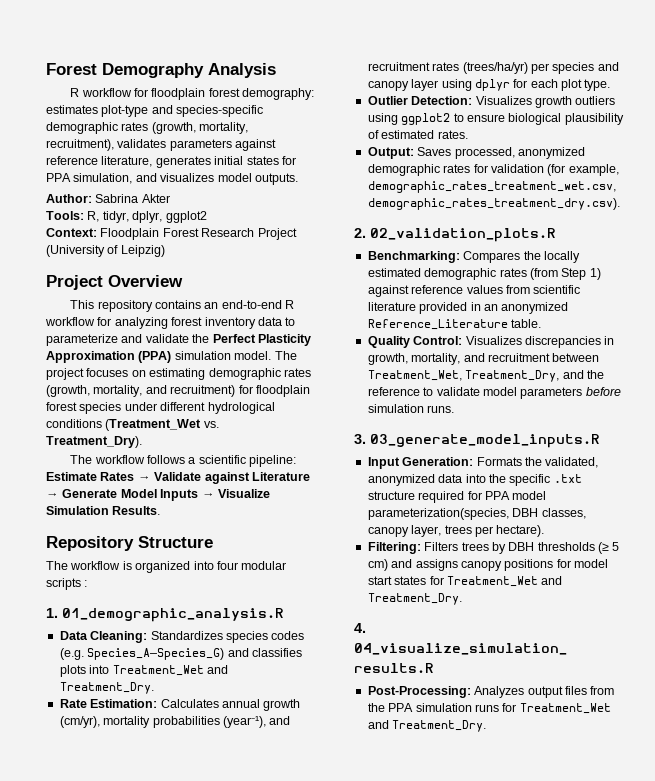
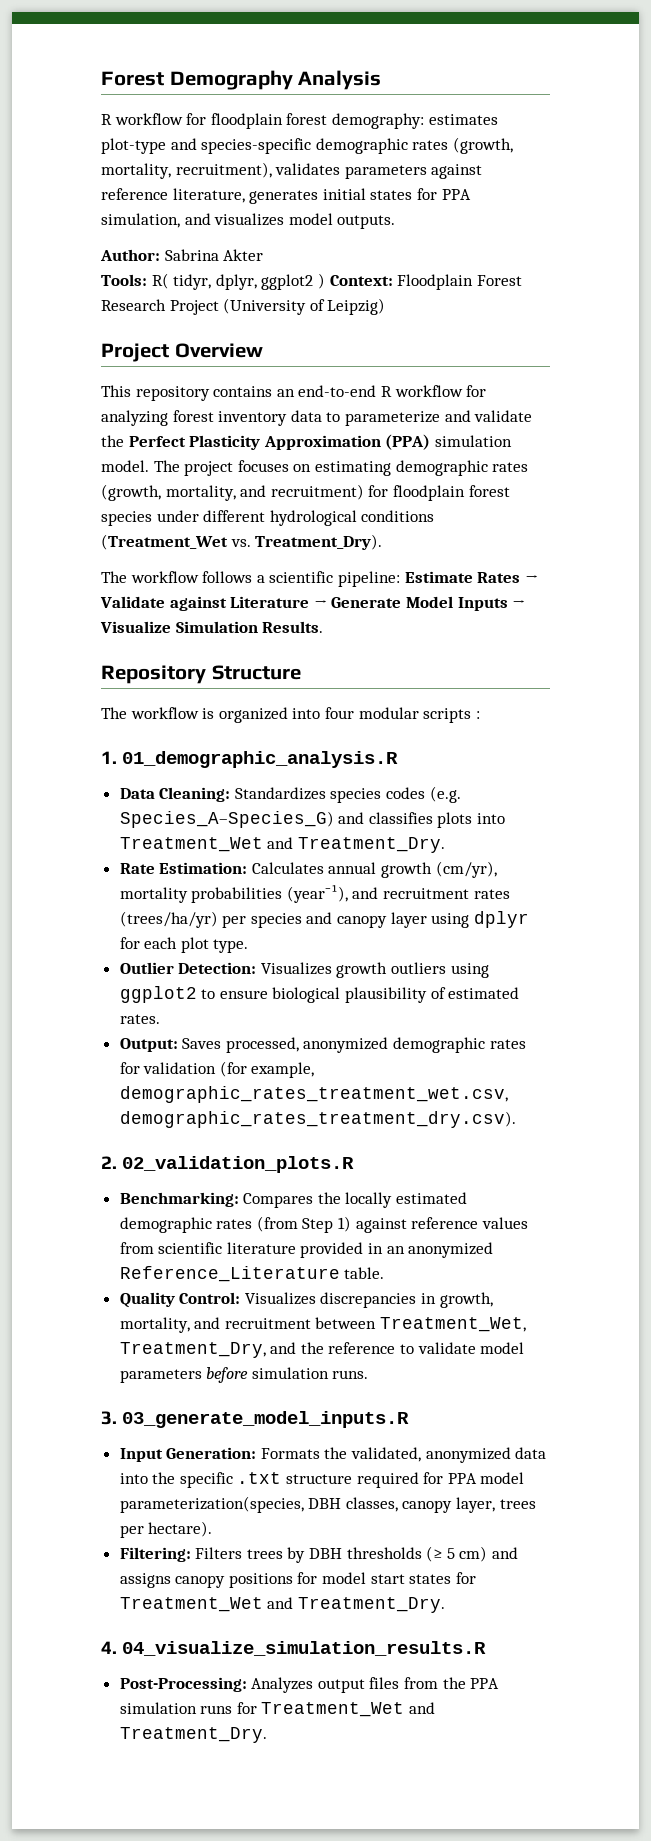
- Tools: R, tidyr, dplyr, ggplot2
- Context: Floodplain Forest Research Project (University of Leipzig)
+ Tools: R( tidyr, dplyr, ggplot2 ) Context: Floodplain Forest Research Project (University of Leipzig)

